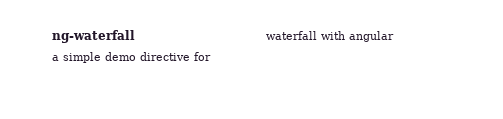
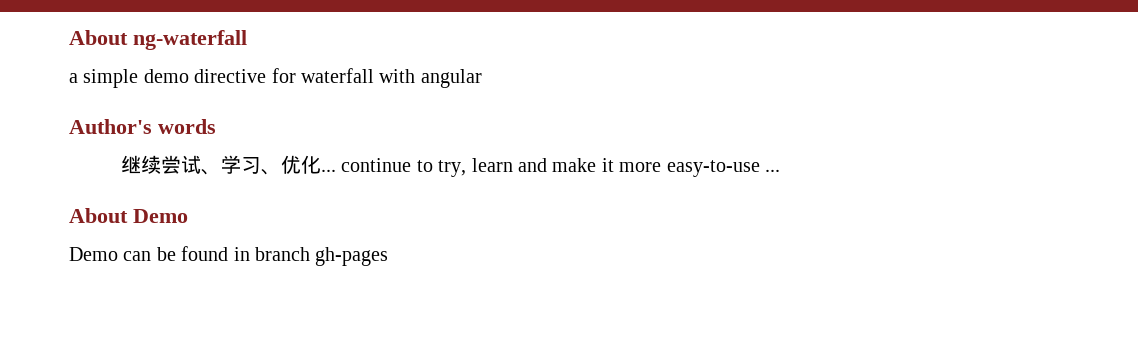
- ng-waterfall
+ About ng-waterfall
+ Author's words
+ 继续尝试、学习、优化... continue to try, learn and make it more easy-to-use ...
+ About Demo
+ Demo can be found in branch gh-pages

